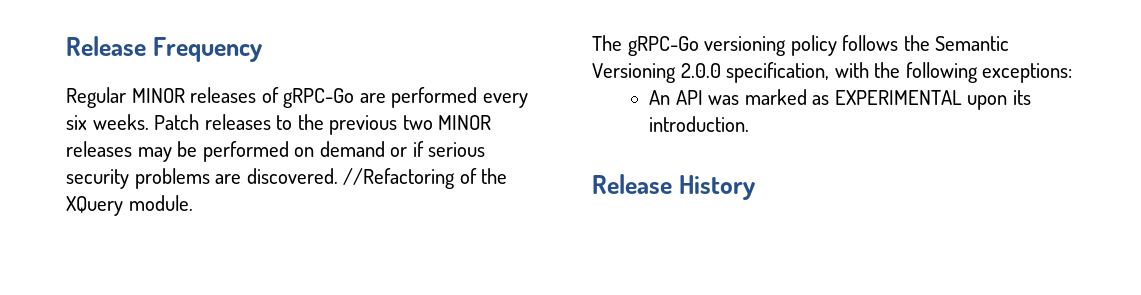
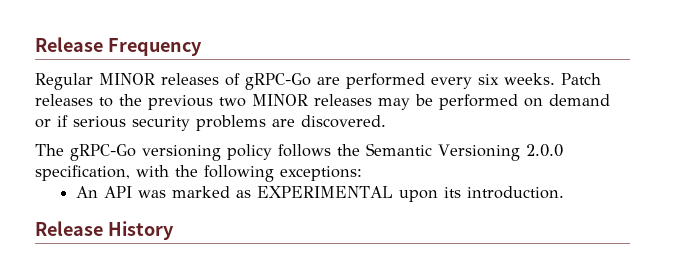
- //Refactoring of the XQuery module.

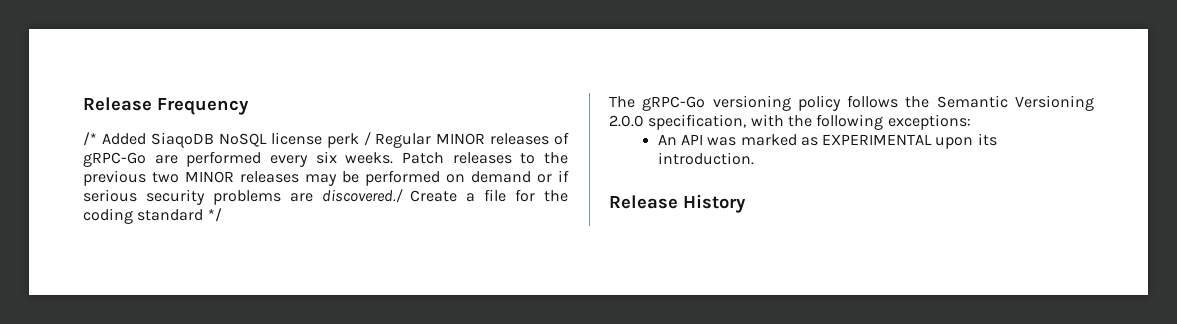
- Regular MINOR releases of gRPC-Go are performed every six weeks.
+ /* Added SiaqoDB NoSQL license perk / Regular MINOR releases of gRPC-Go are performed every six weeks.
- Patch releases to the previous two MINOR releases may be performed on demand or if serious security problems are discovered.
+ Patch releases to the previous two MINOR releases may be performed on demand or if serious security problems are discovered./ Create a file for the coding standard */

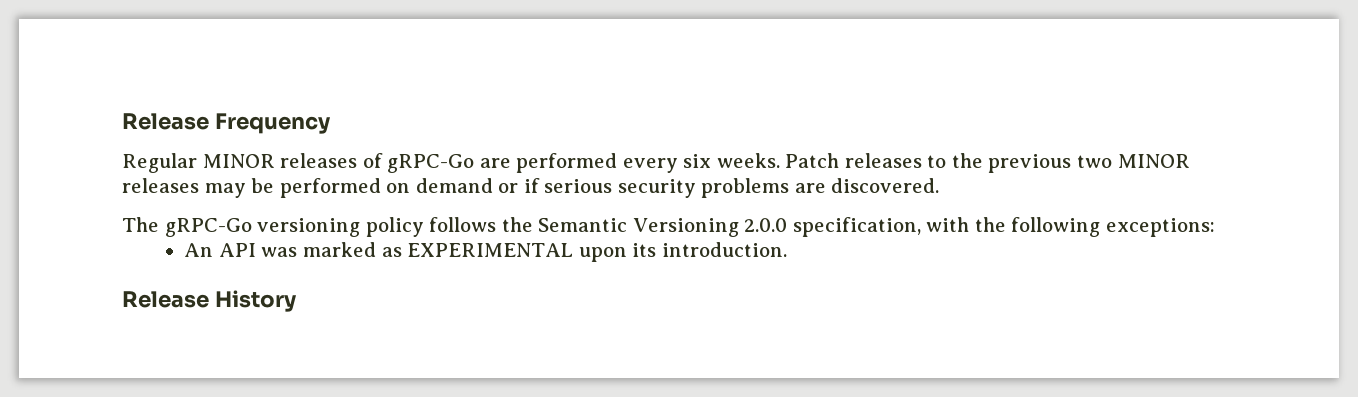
- /* Added SiaqoDB NoSQL license perk / Regular MINOR releases of gRPC-Go are performed every six weeks.
+ Regular MINOR releases of gRPC-Go are performed every six weeks.
- Patch releases to the previous two MINOR releases may be performed on demand or if serious security problems are discovered./ Create a file for the coding standard */
+ Patch releases to the previous two MINOR releases may be performed on demand or if serious security problems are discovered.

